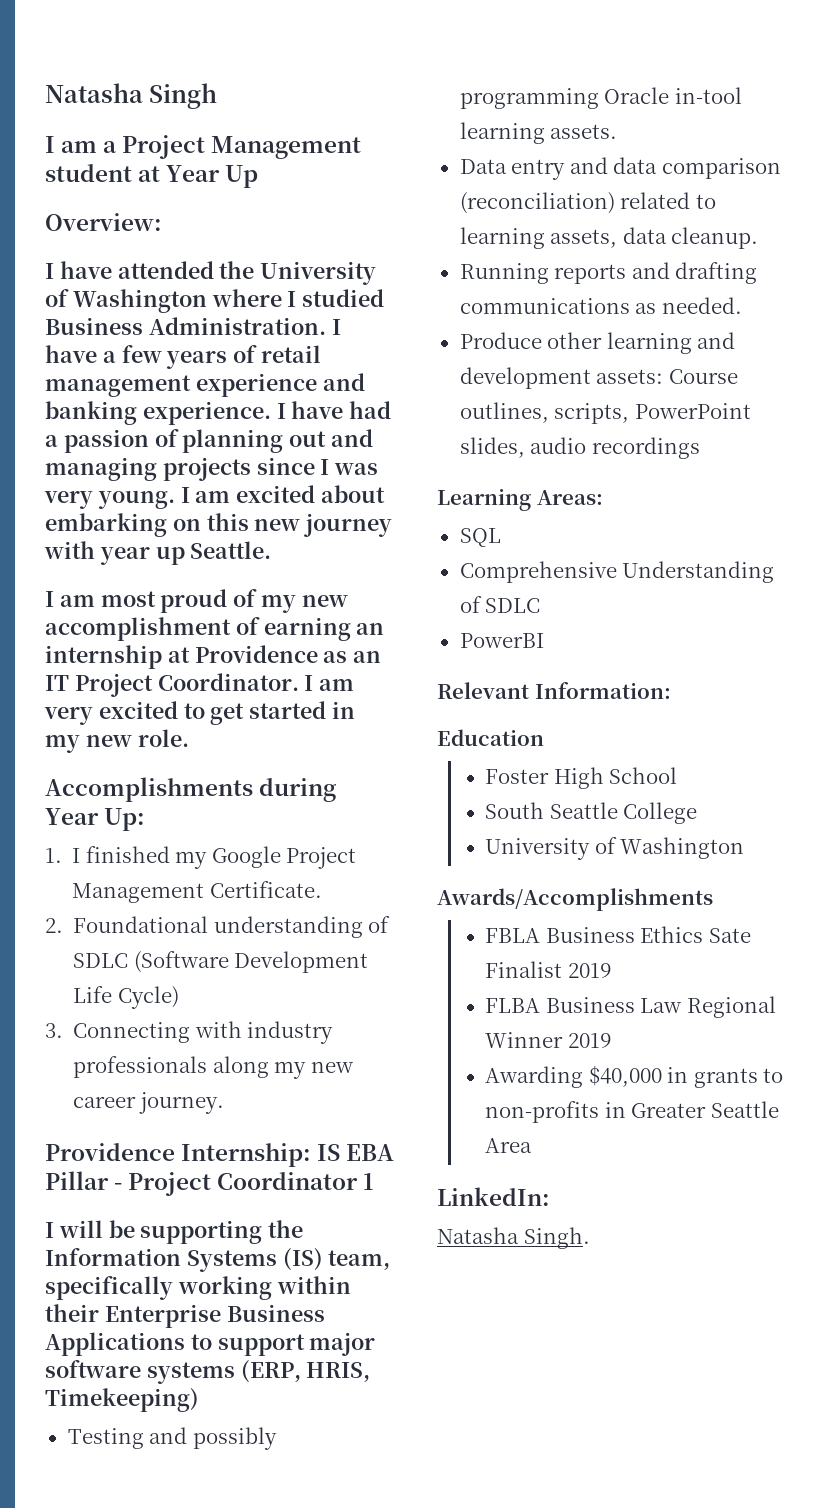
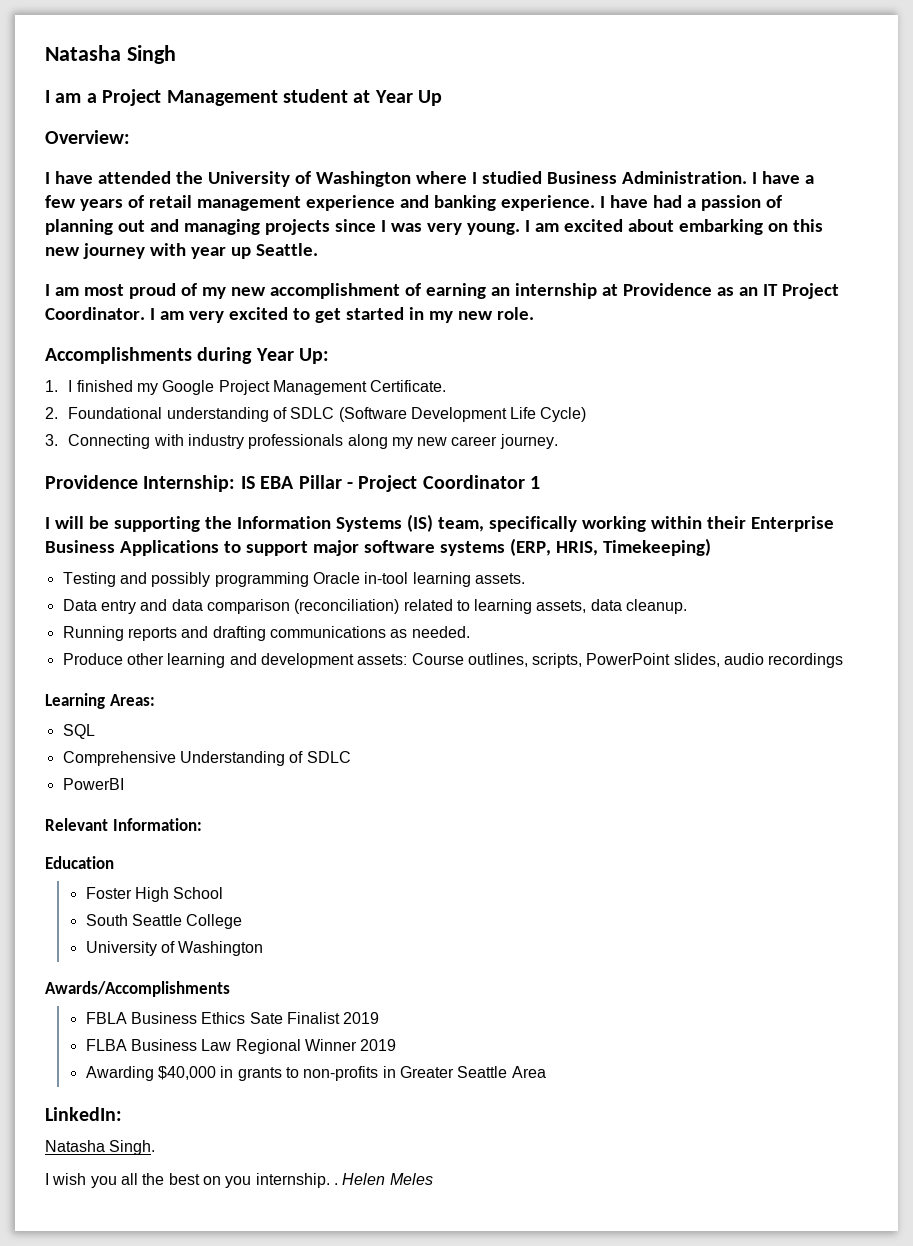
+ I wish you all the best on you internship. . Helen Meles

